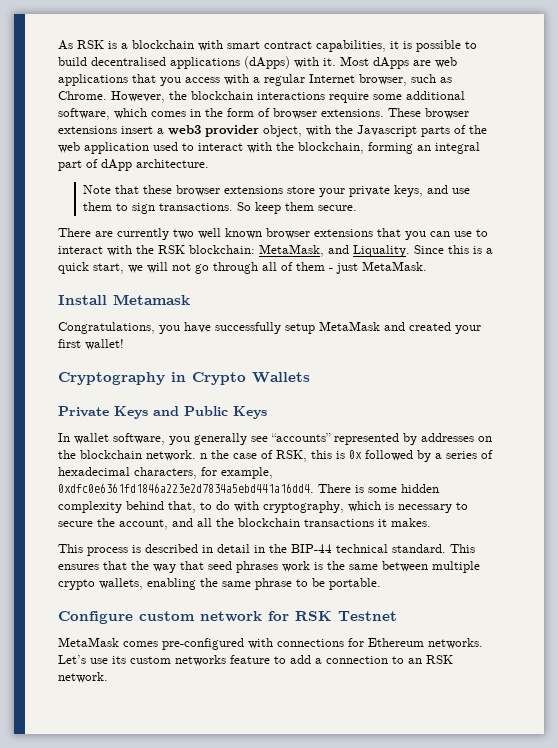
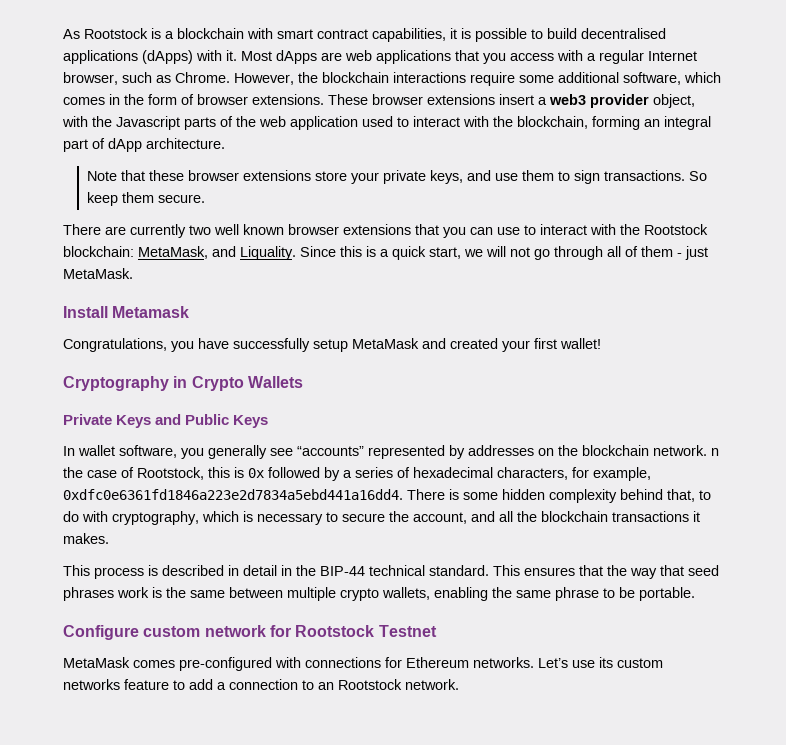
- As RSK is a blockchain with smart contract capabilities, it is possible to build decentralised applications (dApps) with it.
+ As Rootstock is a blockchain with smart contract capabilities, it is possible to build decentralised applications (dApps) with it.
- There are currently two well known browser extensions that you can use to interact with the RSK blockchain: MetaMask, and Liquality.
+ There are currently two well known browser extensions that you can use to interact with the Rootstock blockchain: MetaMask, and Liquality.
- In wallet software, you generally see “accounts” represented by addresses on the blockchain network. n the case of RSK, this is 0x followed by a series of hexadecimal characters, for example, 0xdfc0e6361fd1846a223e2d7834a5ebd441a16dd4.
+ In wallet software, you generally see “accounts” represented by addresses on the blockchain network. n the case of Rootstock, this is 0x followed by a series of hexadecimal characters, for example, 0xdfc0e6361fd1846a223e2d7834a5ebd441a16dd4.
- Configure custom network for RSK Testnet
+ Configure custom network for Rootstock Testnet
- Let’s use its custom networks feature to add a connection to an RSK network.
+ Let’s use its custom networks feature to add a connection to an Rootstock network.

